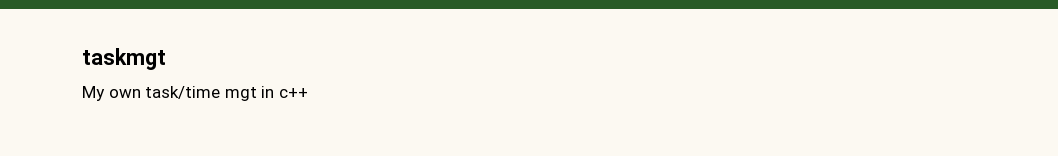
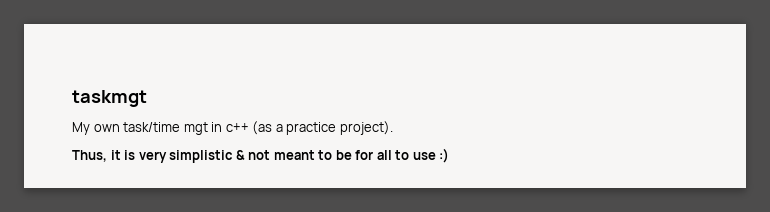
- My own task/time mgt in c++
+ My own task/time mgt in c++ (as a practice project).
+ Thus, it is very simplistic & not meant to be for all to use :)

